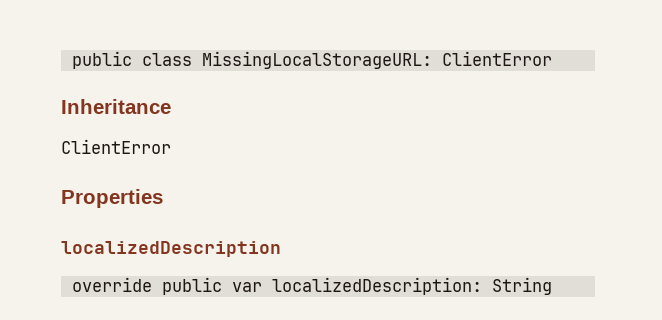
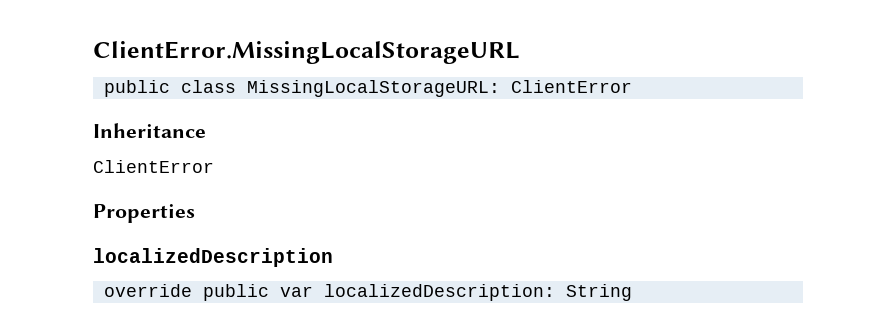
+ ClientError.MissingLocalStorageURL

